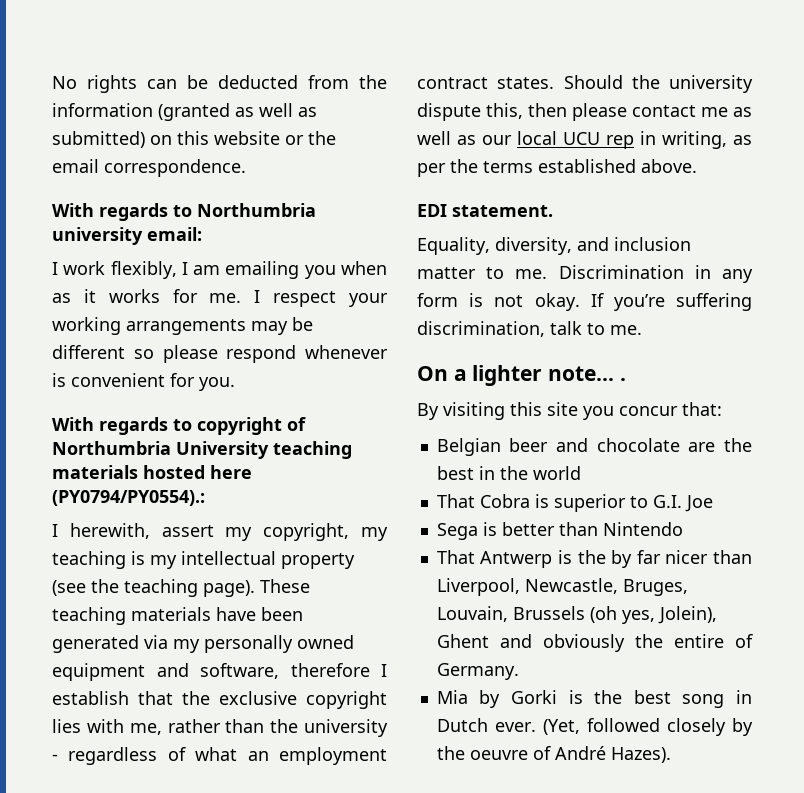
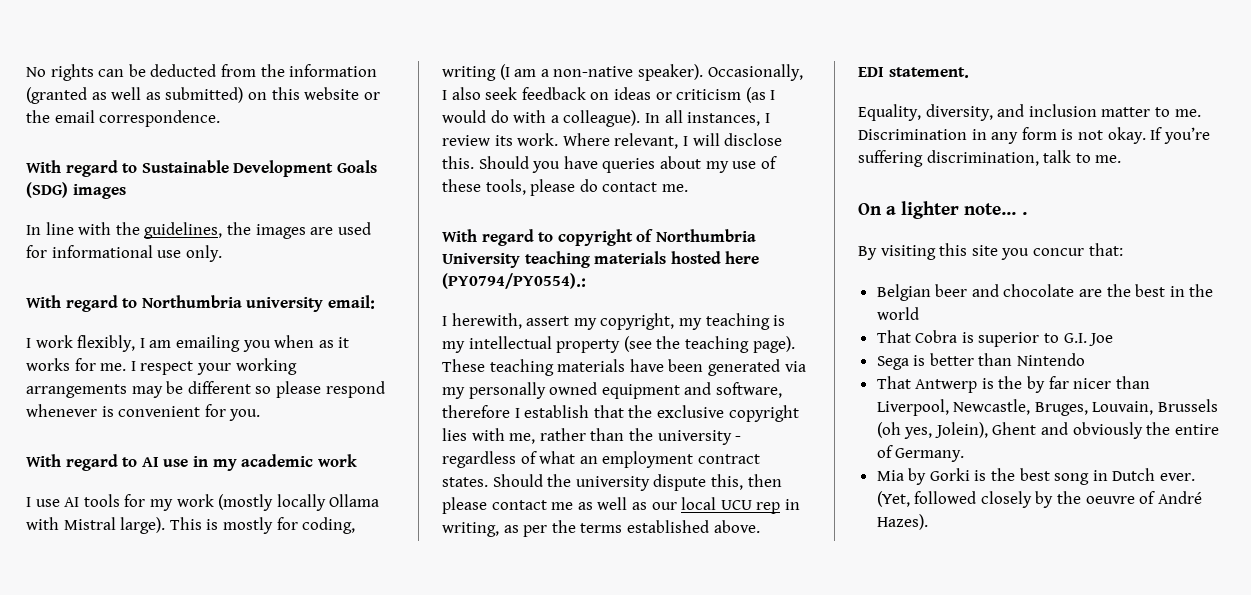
- With regards to Northumbria university email:
+ With regard to Sustainable Development Goals (SDG) images
+ In line with the guidelines, the images are used for informational use only.
+ With regard to Northumbria university email:
- With regards to copyright of Northumbria University teaching materials hosted here (PY0794/PY0554).:
+ With regard to AI use in my academic work
+ I use AI tools for my work (mostly locally Ollama with Mistral large). This is mostly for coding, writing (I am a non-native speaker). Occasionally, I also seek feedback on ideas or criticism (as I would do with a colleague). In all instances, I review its work. Where relevant, I will disclose this. Should you have queries about my use of these tools, please do contact me.
+ With regard to copyright of Northumbria University teaching materials hosted here (PY0794/PY0554).:

